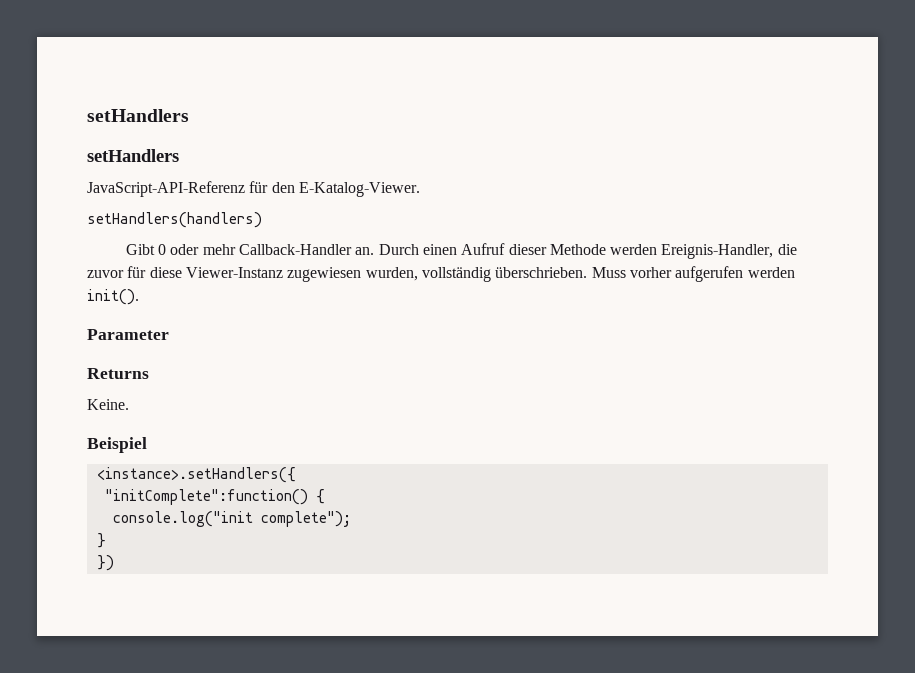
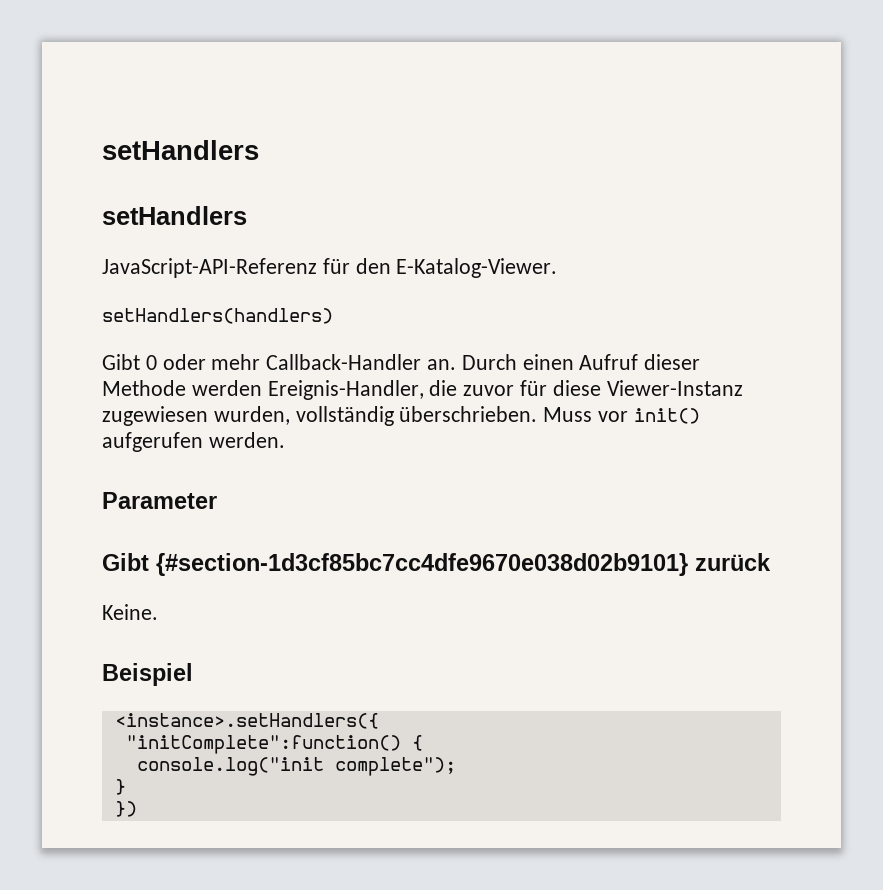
- Muss vorher aufgerufen werden init().
+ Muss vor init() aufgerufen werden.
  Parameter
- Returns
+ Gibt {#section-1d3cf85bc7cc4dfe9670e038d02b9101} zurück

